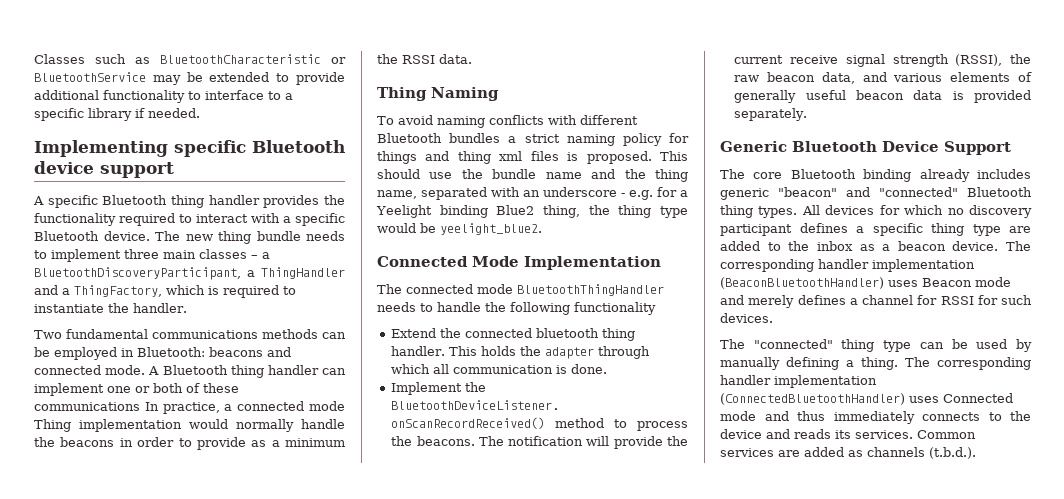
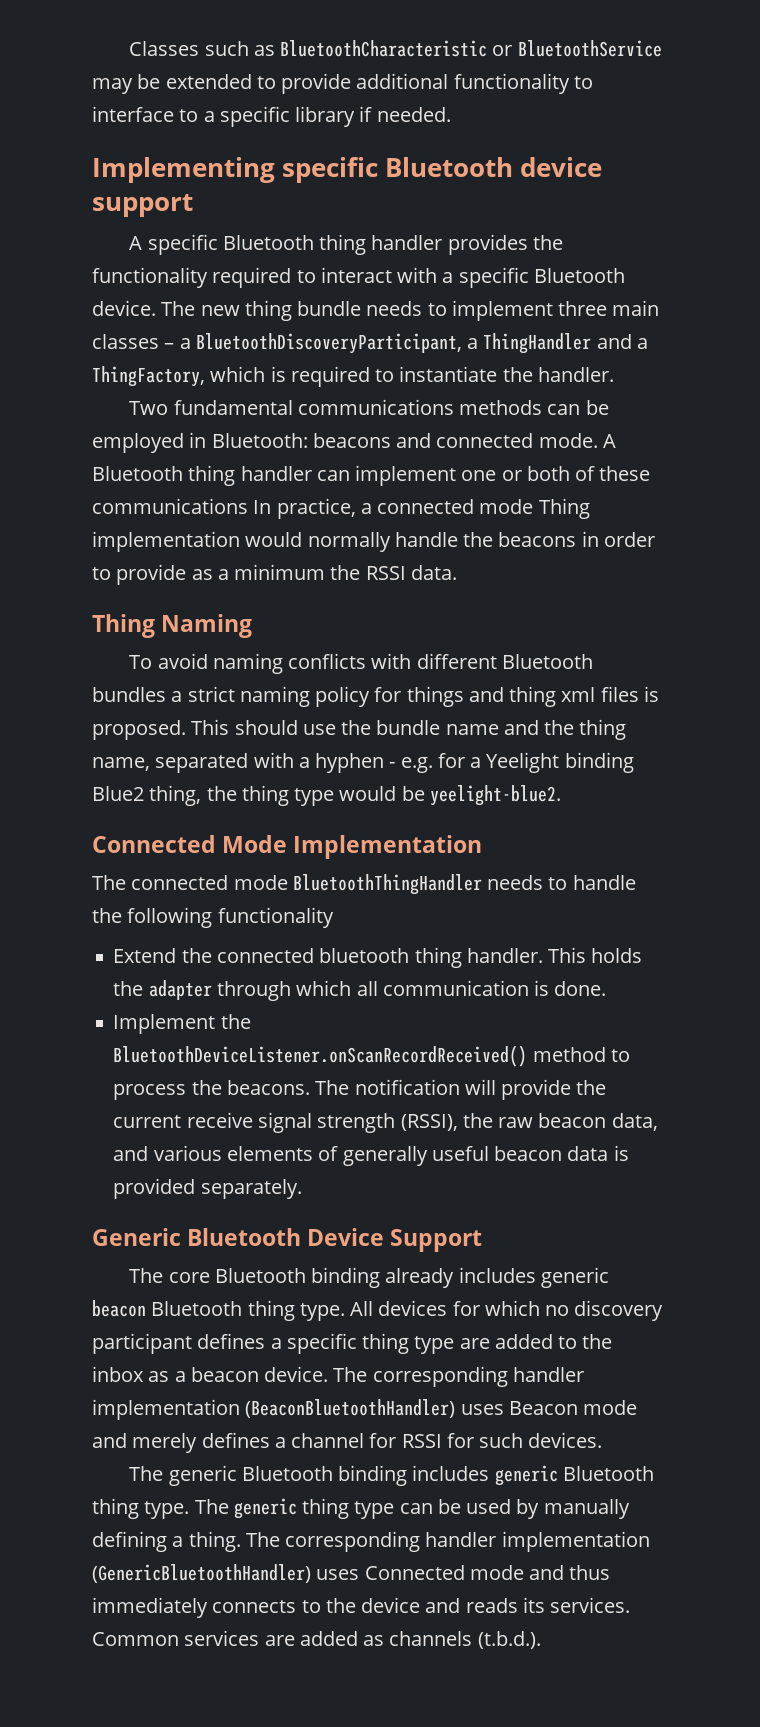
- This should use the bundle name and the thing name, separated with an underscore - e.g. for a Yeelight binding Blue2 thing, the thing type would be yeelight_blue2.
+ This should use the bundle name and the thing name, separated with a hyphen - e.g. for a Yeelight binding Blue2 thing, the thing type would be yeelight-blue2.
- The core Bluetooth binding already includes generic "beacon" and "connected" Bluetooth thing types.
+ The core Bluetooth binding already includes generic beacon Bluetooth thing type.
- The "connected" thing type can be used by manually defining a thing.
+ The generic Bluetooth binding includes generic Bluetooth thing type. The generic thing type can be used by manually defining a thing.
- The corresponding handler implementation (ConnectedBluetoothHandler) uses Connected mode and thus immediately connects to the device and reads its services.
+ The corresponding handler implementation (GenericBluetoothHandler) uses Connected mode and thus immediately connects to the device and reads its services.

